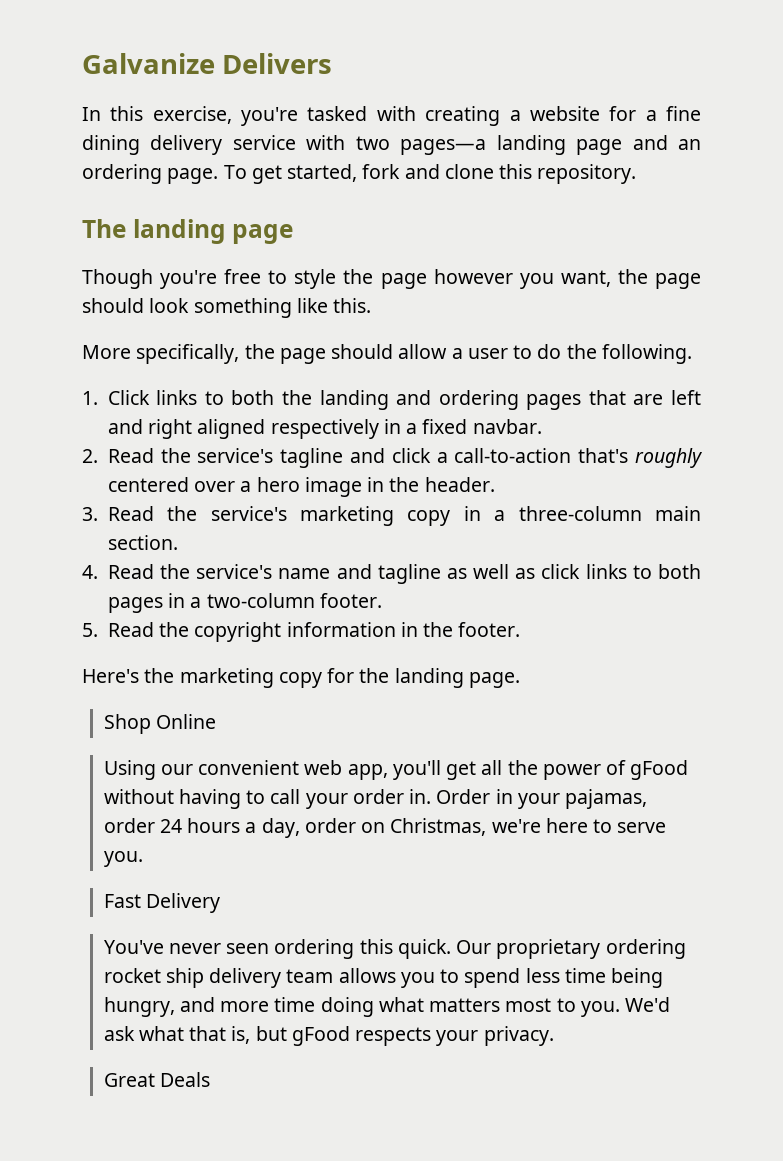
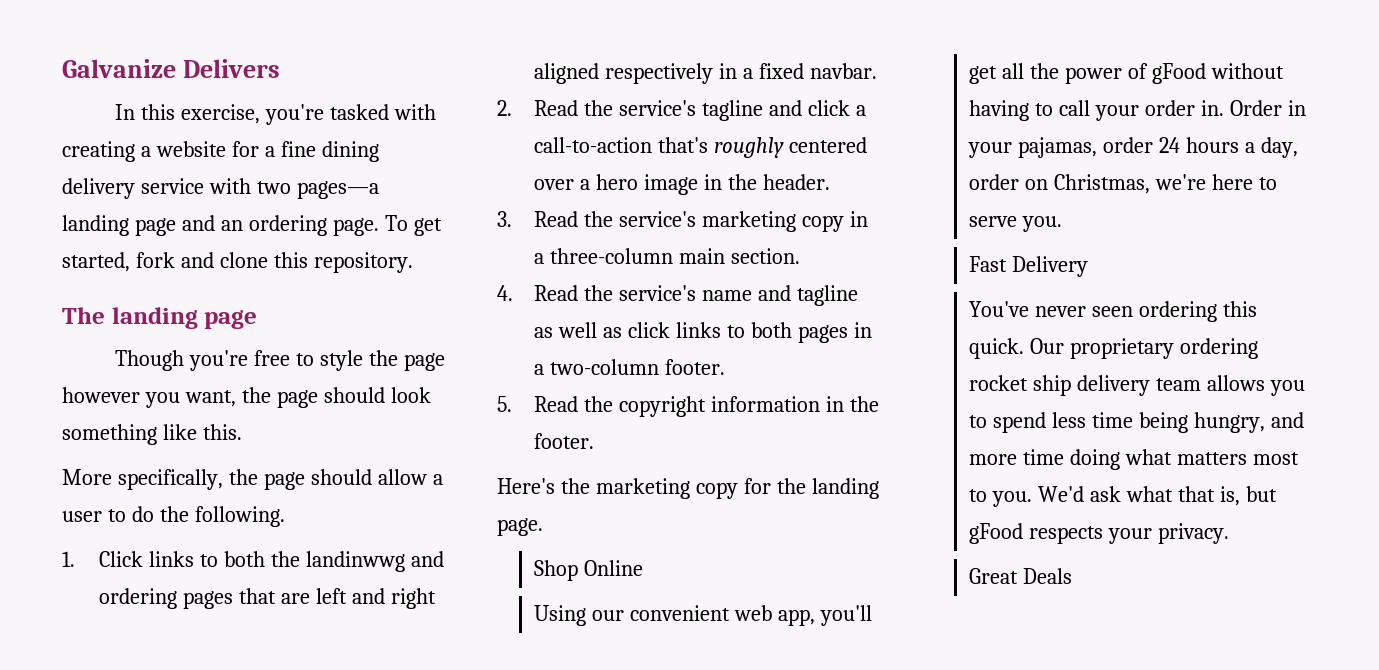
- 1. Click links to both the landing and ordering pages that are left and right aligned respectively in a fixed navbar.
+ 1. Click links to both the landinwwg and ordering pages that are left and right aligned respectively in a fixed navbar.

